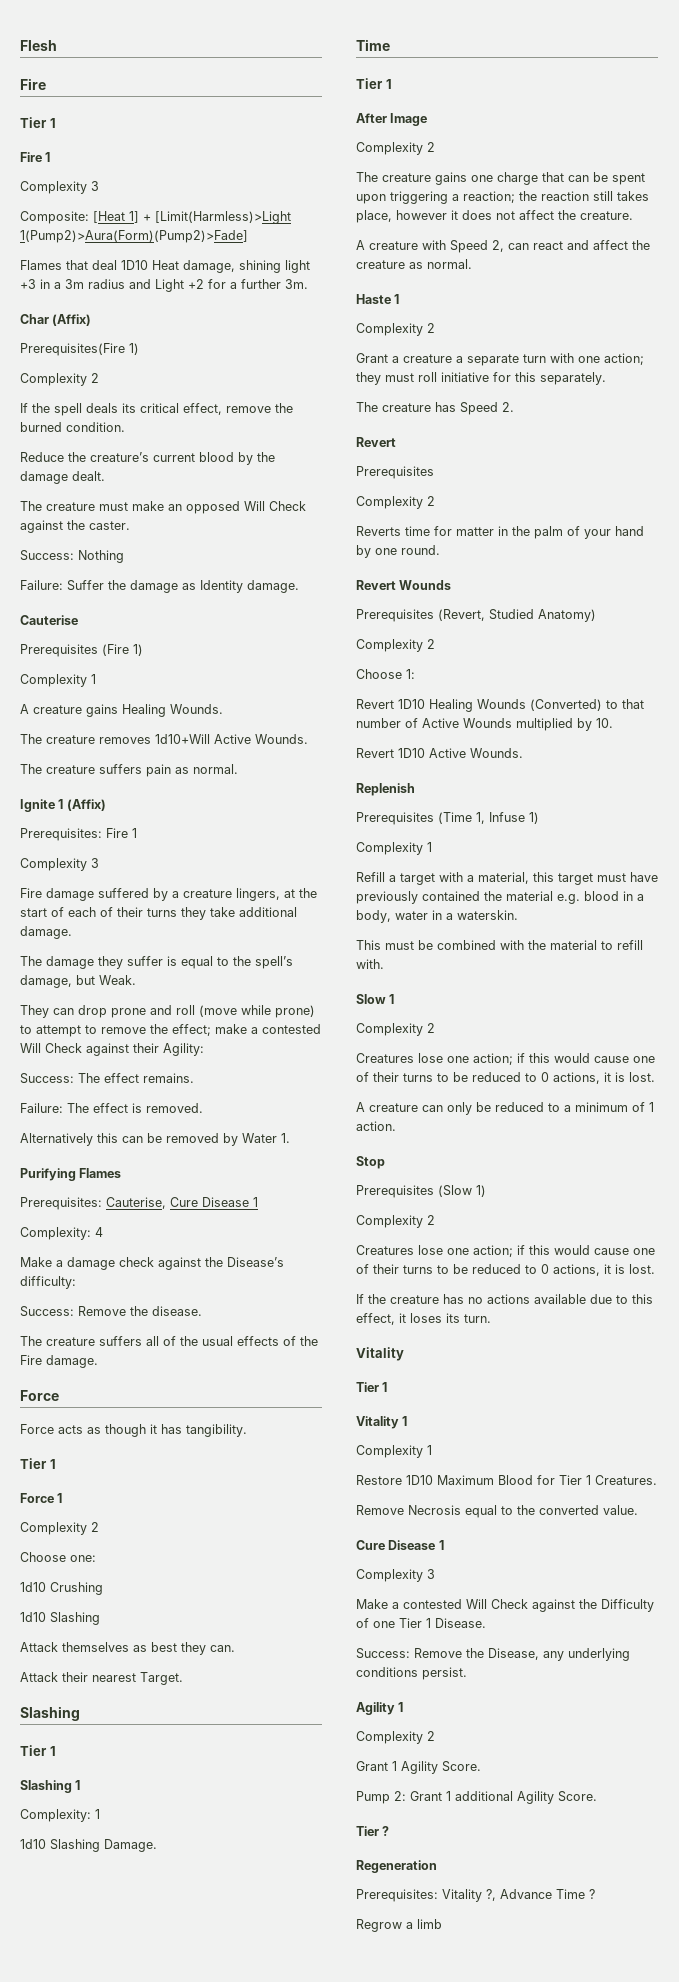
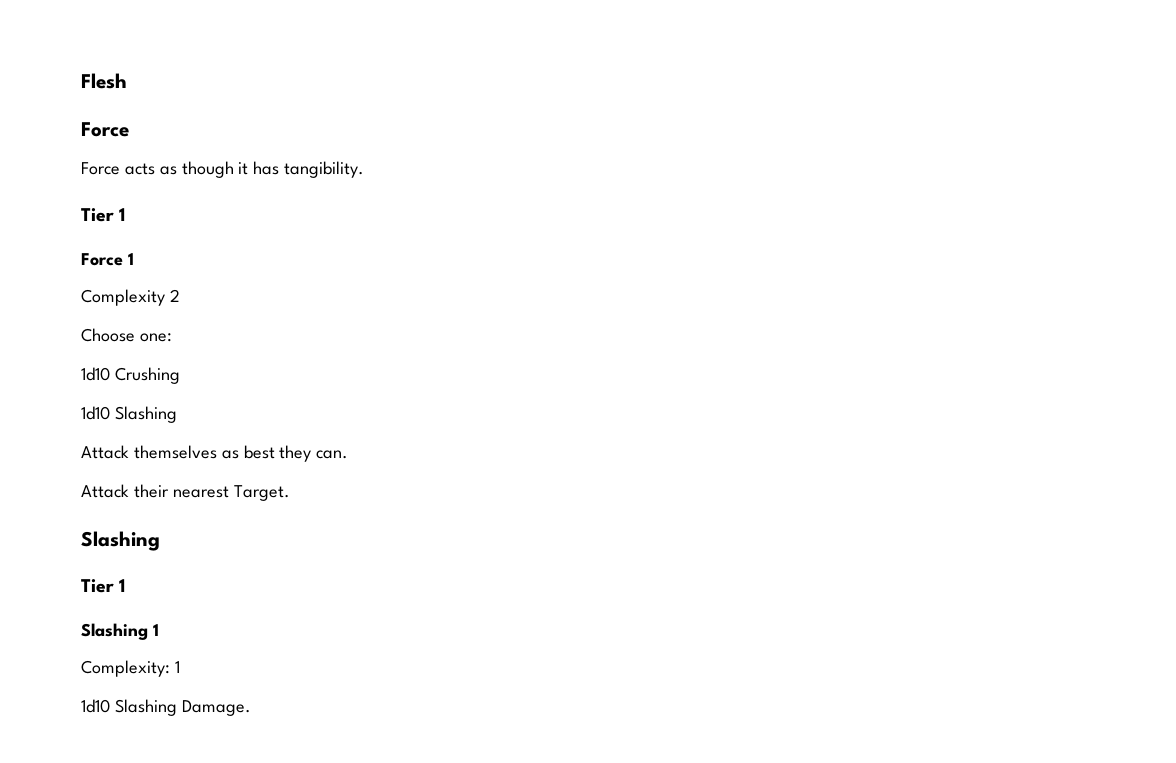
  Flesh
- Fire
- Tier 1
- Fire 1
- Complexity 3
- Composite: [Heat 1] + [Limit(Harmless)>Light 1(Pump2)>Aura(Form)(Pump2)>Fade]
- Flames that deal 1D10 Heat damage, shining light +3 in a 3m radius and Light +2 for a further 3m.
- Char (Affix)
- Prerequisites(Fire 1)
- Complexity 2
- If the spell deals its critical effect, remove the burned condition.
- Reduce the creature’s current blood by the damage dealt.
- The creature must make an opposed Will Check against the caster.
- Success: Nothing
- Failure: Suffer the damage as Identity damage.
- Cauterise
- Prerequisites (Fire 1)
- Complexity 1
- A creature gains Healing Wounds.
- The creature removes 1d10+Will Active Wounds.
- The creature suffers pain as normal.
- Ignite 1 (Affix)
- Prerequisites: Fire 1
- Complexity 3
- Fire damage suffered by a creature lingers, at the start of each of their turns they take additional damage.
- The damage they suffer is equal to the spell’s damage, but Weak.
- They can drop prone and roll (move while prone) to attempt to remove the effect; make a contested Will Check against their Agility:
- Success: The effect remains.
- Failure: The effect is removed.
- Alternatively this can be removed by Water 1.
- Purifying Flames
- Prerequisites: Cauterise, Cure Disease 1
- Complexity: 4
- Make a damage check against the Disease’s difficulty:
- Success: Remove the disease.
- The creature suffers all of the usual effects of the Fire damage.
  1d10 Slashing Damage.
- Time
- Tier 1
- After Image
- Complexity 2
- The creature gains one charge that can be spent upon triggering a reaction; the reaction still takes place, however it does not affect the creature.
- A creature with Speed 2, can react and affect the creature as normal.
- Haste 1
- Complexity 2
- Grant a creature a separate turn with one action; they must roll initiative for this separately.
- The creature has Speed 2.
- Revert
- Prerequisites
- Complexity 2
- Reverts time for matter in the palm of your hand by one round.
- Revert Wounds
- Prerequisites (Revert, Studied Anatomy)
- Complexity 2
- Choose 1:
- Revert 1D10 Healing Wounds (Converted) to that number of Active Wounds multiplied by 10.
- Revert 1D10 Active Wounds.
- Replenish
- Prerequisites (Time 1, Infuse 1)
- Complexity 1
- Refill a target with a material, this target must have previously contained the material e.g. blood in a body, water in a waterskin.
- This must be combined with the material to refill with.
- Slow 1
- Complexity 2
- Creatures lose one action; if this would cause one of their turns to be reduced to 0 actions, it is lost.
- A creature can only be reduced to a minimum of 1 action.
- Stop
- Prerequisites (Slow 1)
- Complexity 2
- Creatures lose one action; if this would cause one of their turns to be reduced to 0 actions, it is lost.
- If the creature has no actions available due to this effect, it loses its turn.
- Vitality
- Tier 1
- Vitality 1
- Complexity 1
- Restore 1D10 Maximum Blood for Tier 1 Creatures.
- Remove Necrosis equal to the converted value.
- Cure Disease 1
- Complexity 3
- Make a contested Will Check against the Difficulty of one Tier 1 Disease.
- Success: Remove the Disease, any underlying conditions persist.
- Agility 1
- Complexity 2
- Grant 1 Agility Score.
- Pump 2: Grant 1 additional Agility Score.
- Tier ?
- Regeneration
- Prerequisites: Vitality ?, Advance Time ?
- Regrow a limb

